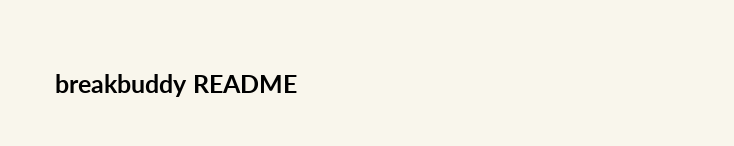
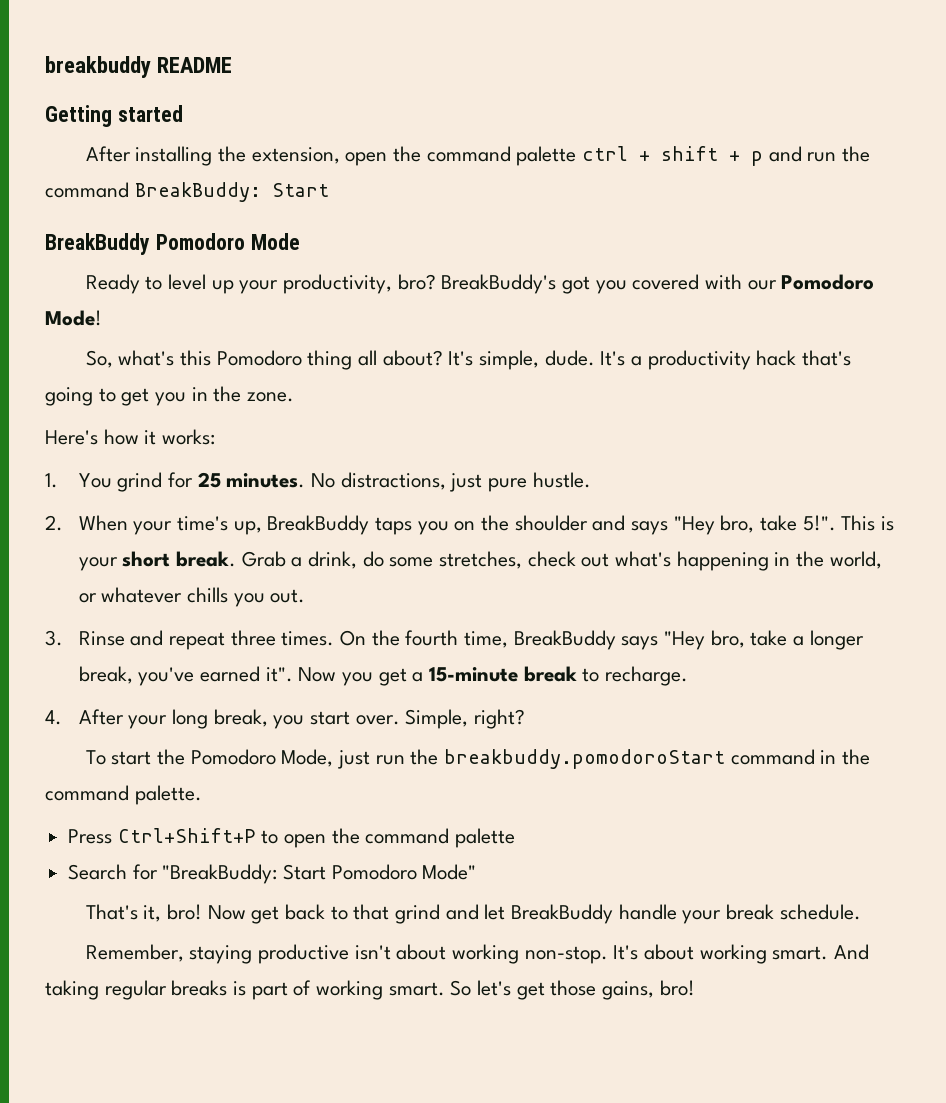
+ Getting started
+ After installing the extension, open the command palette ctrl + shift + p and run the command BreakBuddy: Start
+ BreakBuddy Pomodoro Mode
+ Ready to level up your productivity, bro? BreakBuddy's got you covered with our Pomodoro Mode!
+ So, what's this Pomodoro thing all about? It's simple, dude. It's a productivity hack that's going to get you in the zone.
+ Here's how it works:
+ 1. You grind for 25 minutes. No distractions, just pure hustle.
+ 2. When your time's up, BreakBuddy taps you on the shoulder and says "Hey bro, take 5!". This is your short break. Grab a drink, do some stretches, check out what's happening in the world, or whatever chills you out.
+ 3. Rinse and repeat three times. On the fourth time, BreakBuddy says "Hey bro, take a longer break, you've earned it". Now you get a 15-minute break to recharge.
+ 4. After your long break, you start over. Simple, right?
+ To start the Pomodoro Mode, just run the breakbuddy.pomodoroStart command in the command palette.
+ Press Ctrl+Shift+P to open the command palette
+ Search for "BreakBuddy: Start Pomodoro Mode"
+ That's it, bro! Now get back to that grind and let BreakBuddy handle your break schedule.
+ Remember, staying productive isn't about working non-stop. It's about working smart. And taking regular breaks is part of working smart. So let's get those gains, bro!

